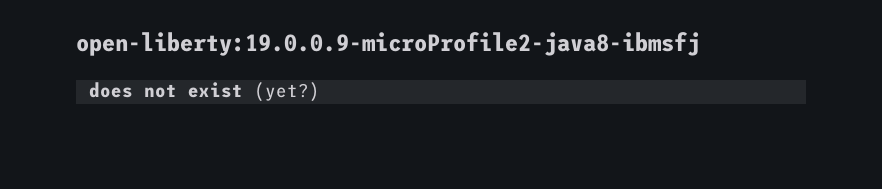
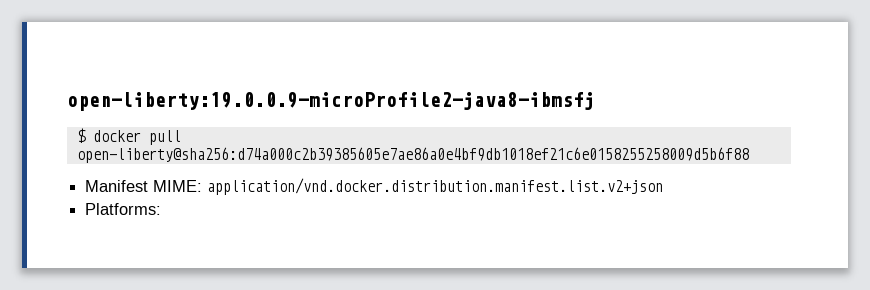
- does not exist (yet?)
+ $ docker pull open-liberty@sha256:d74a000c2b39385605e7ae86a0e4bf9db1018ef21c6e0158255258009d5b6f88
+ Manifest MIME: application/vnd.docker.distribution.manifest.list.v2+json
+ Platforms:

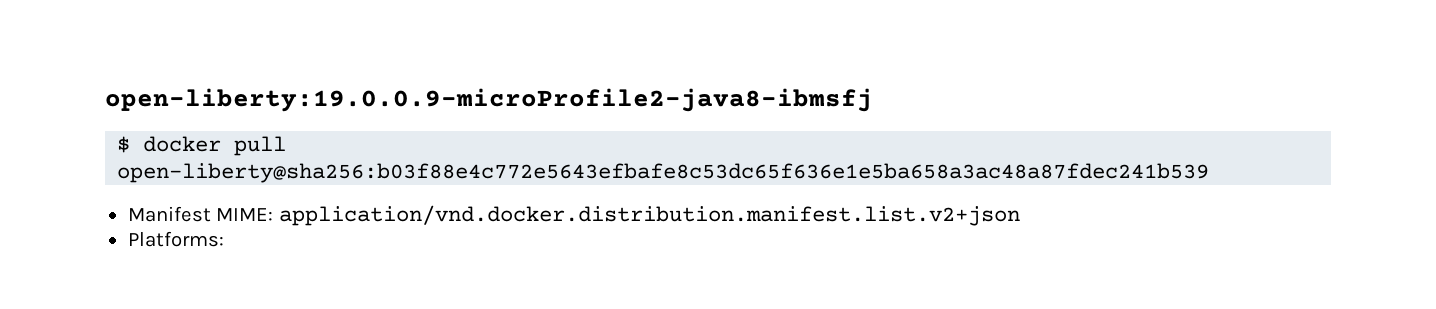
- $ docker pull open-liberty@sha256:d74a000c2b39385605e7ae86a0e4bf9db1018ef21c6e0158255258009d5b6f88
+ $ docker pull open-liberty@sha256:b03f88e4c772e5643efbafe8c53dc65f636e1e5ba658a3ac48a87fdec241b539

